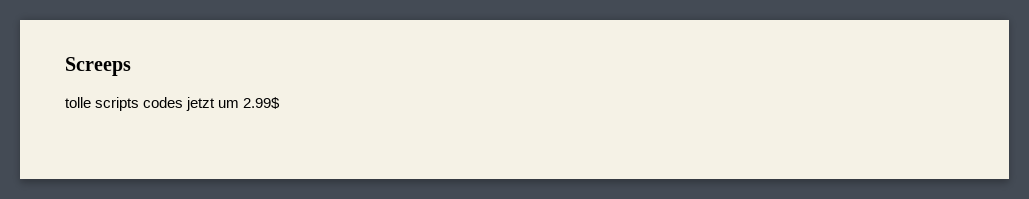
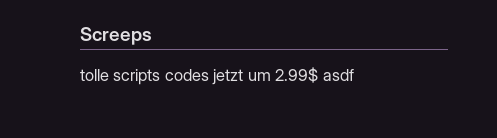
- tolle scripts codes jetzt um 2.99$
+ tolle scripts codes jetzt um 2.99$ asdf

